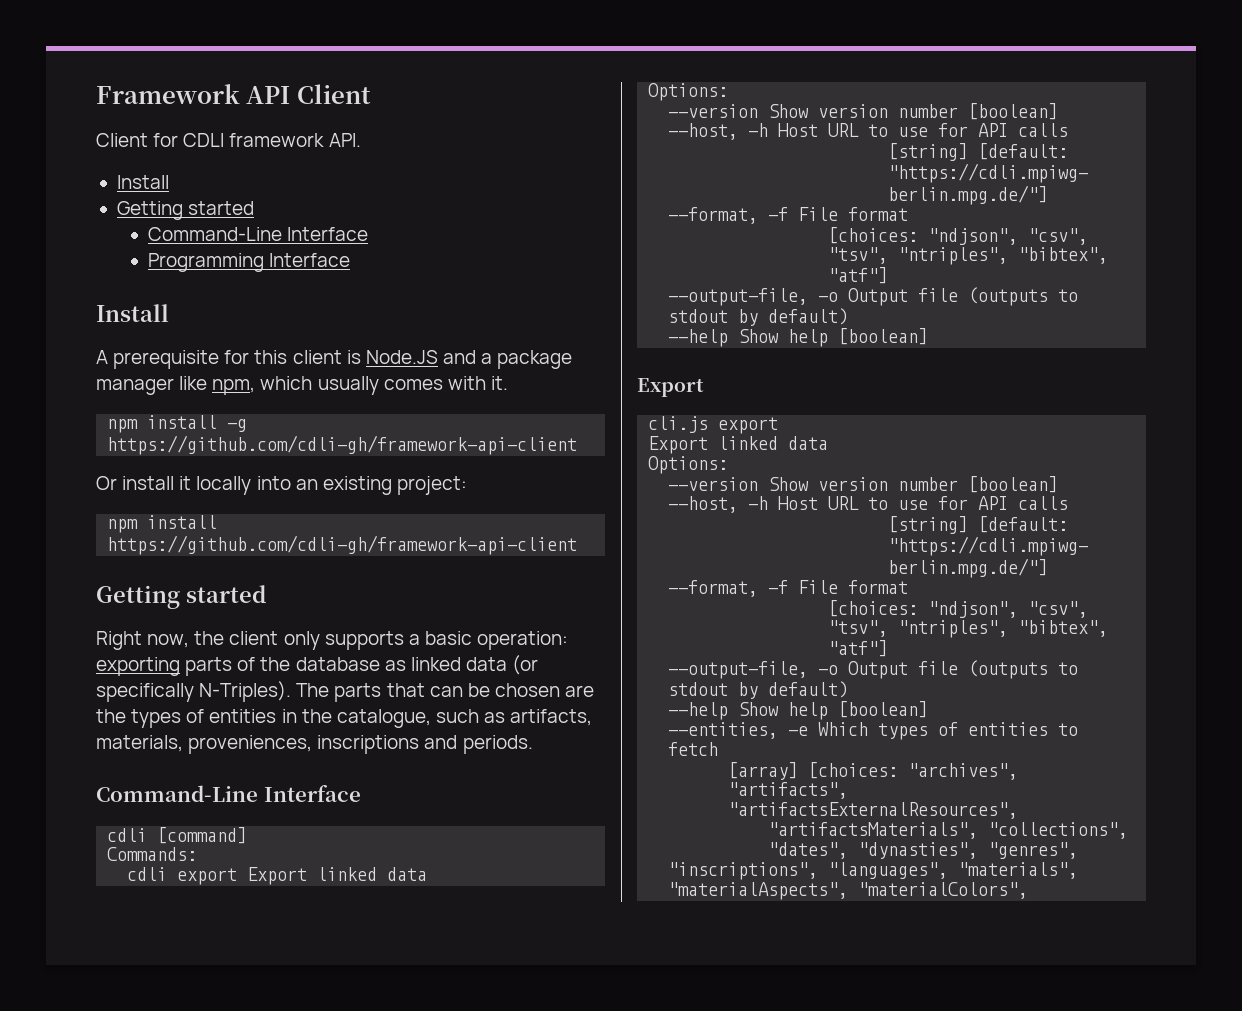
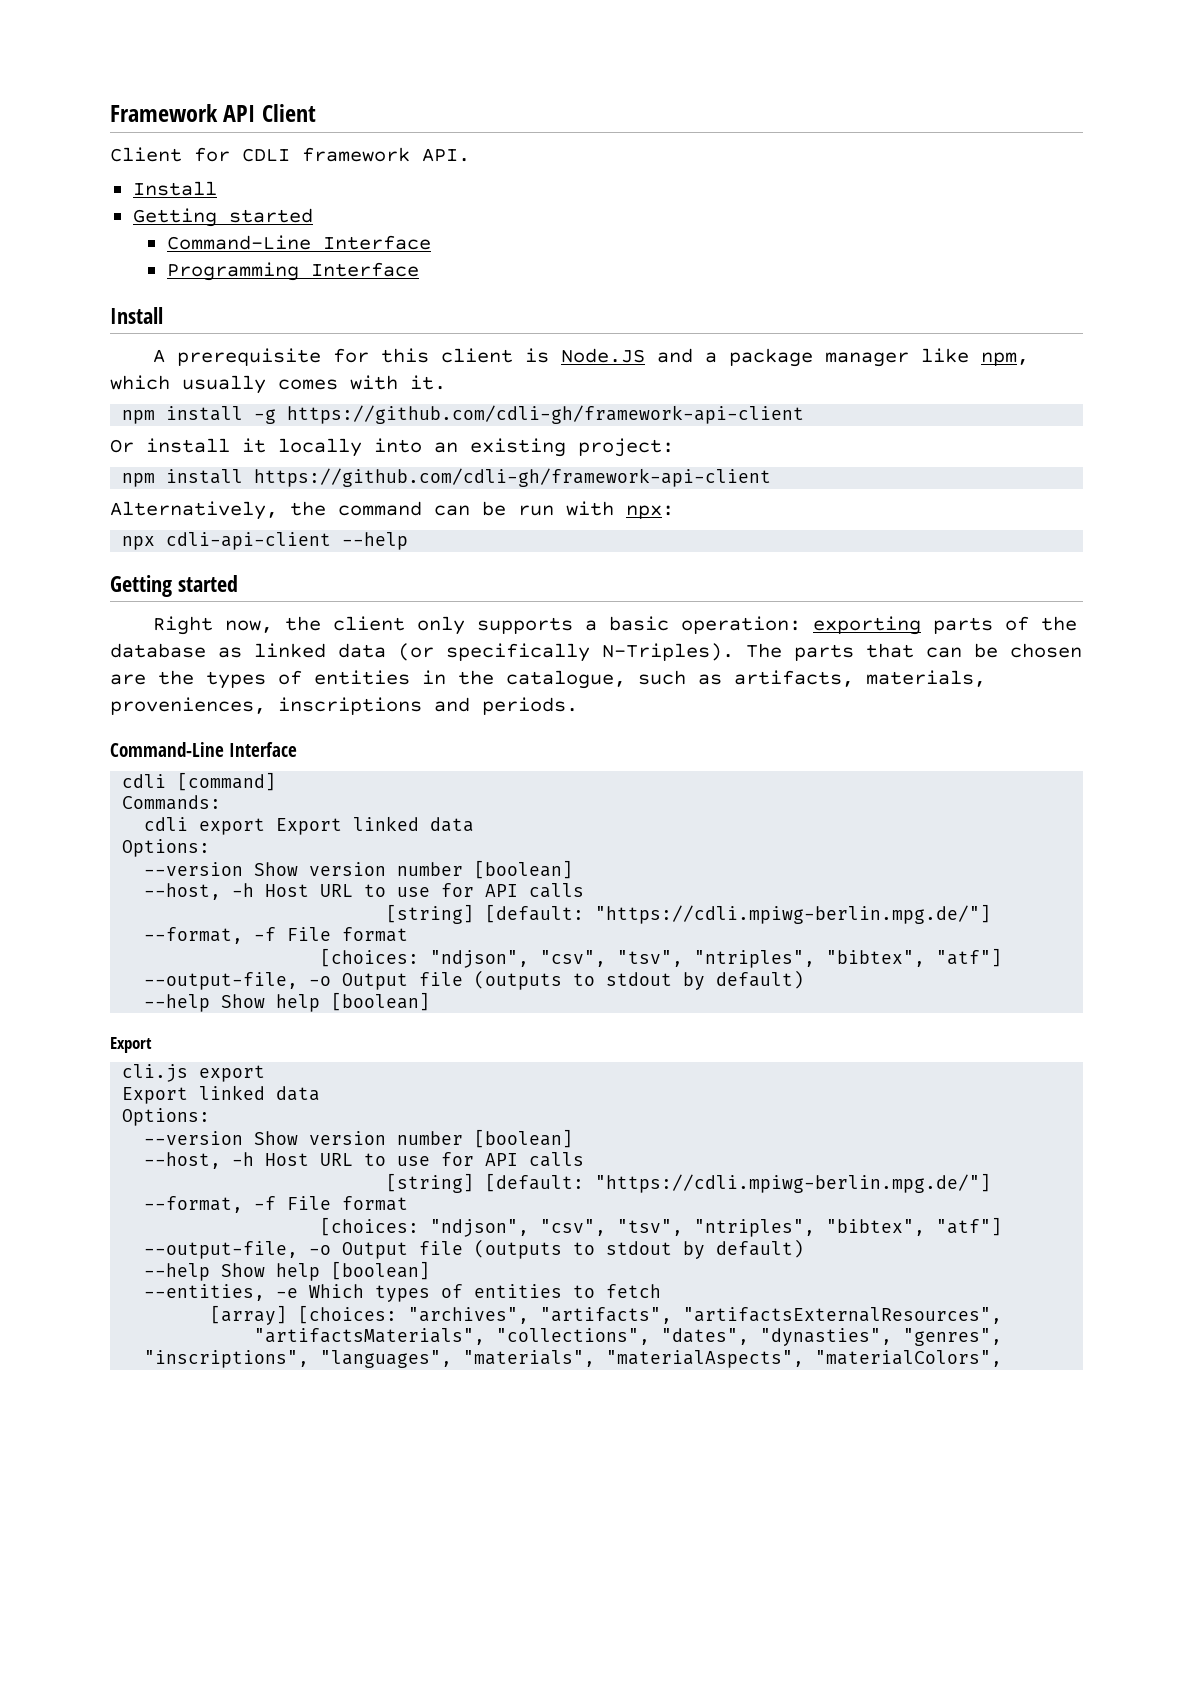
+ Alternatively, the command can be run with npx:
+ npx cdli-api-client --help

